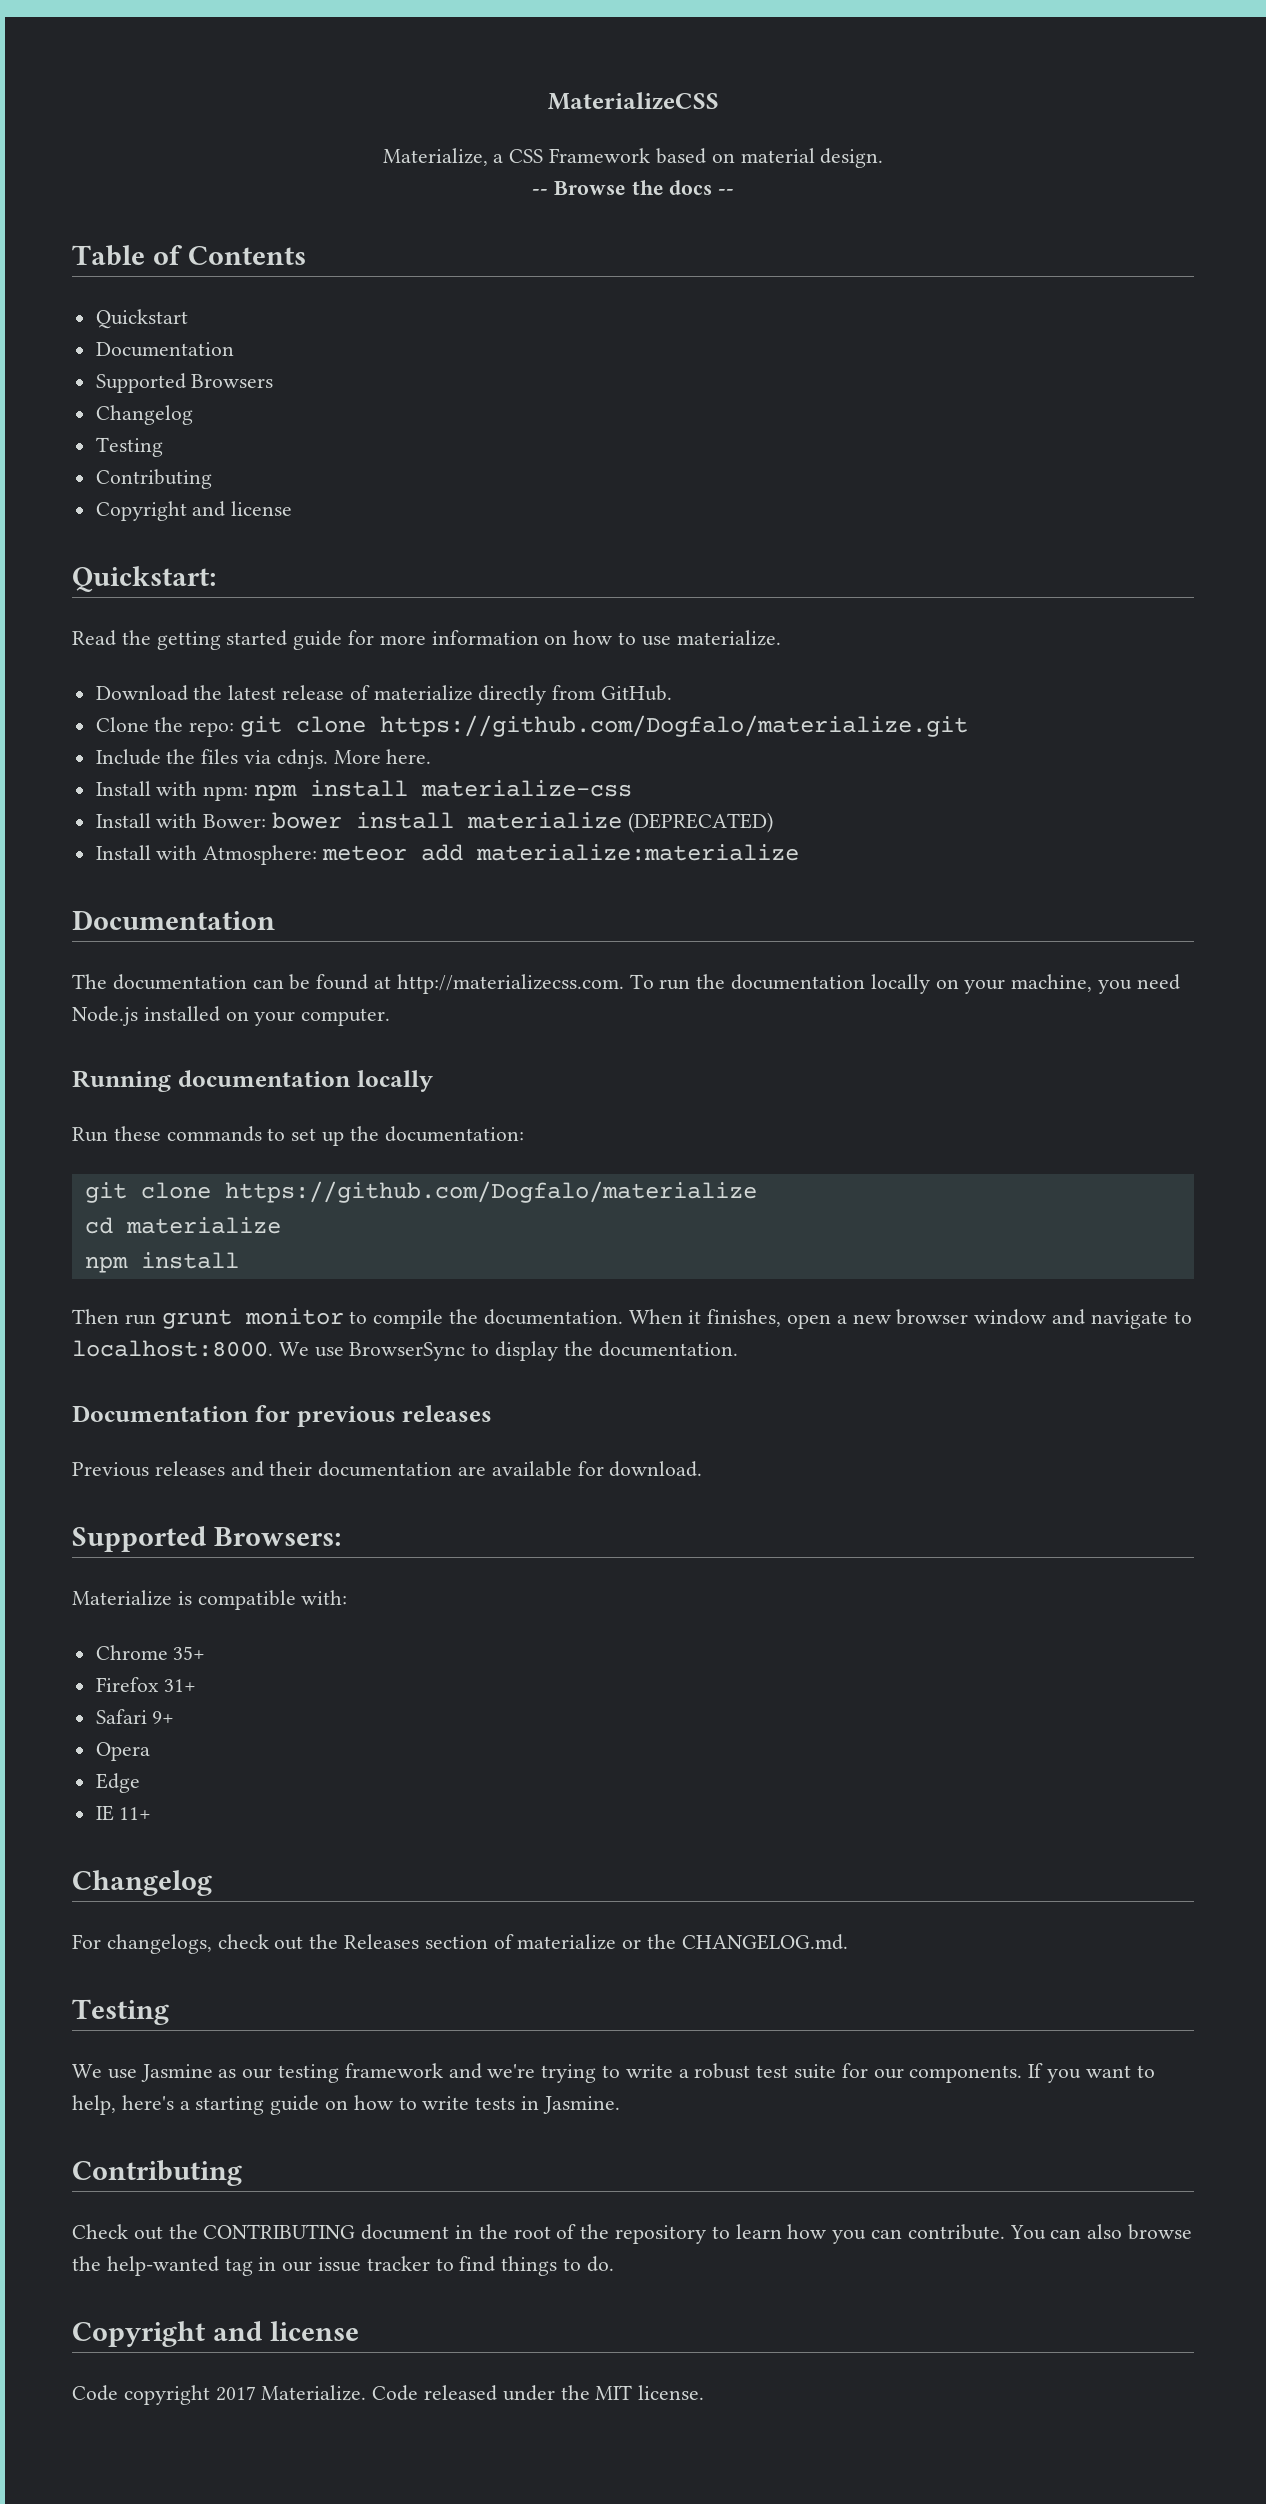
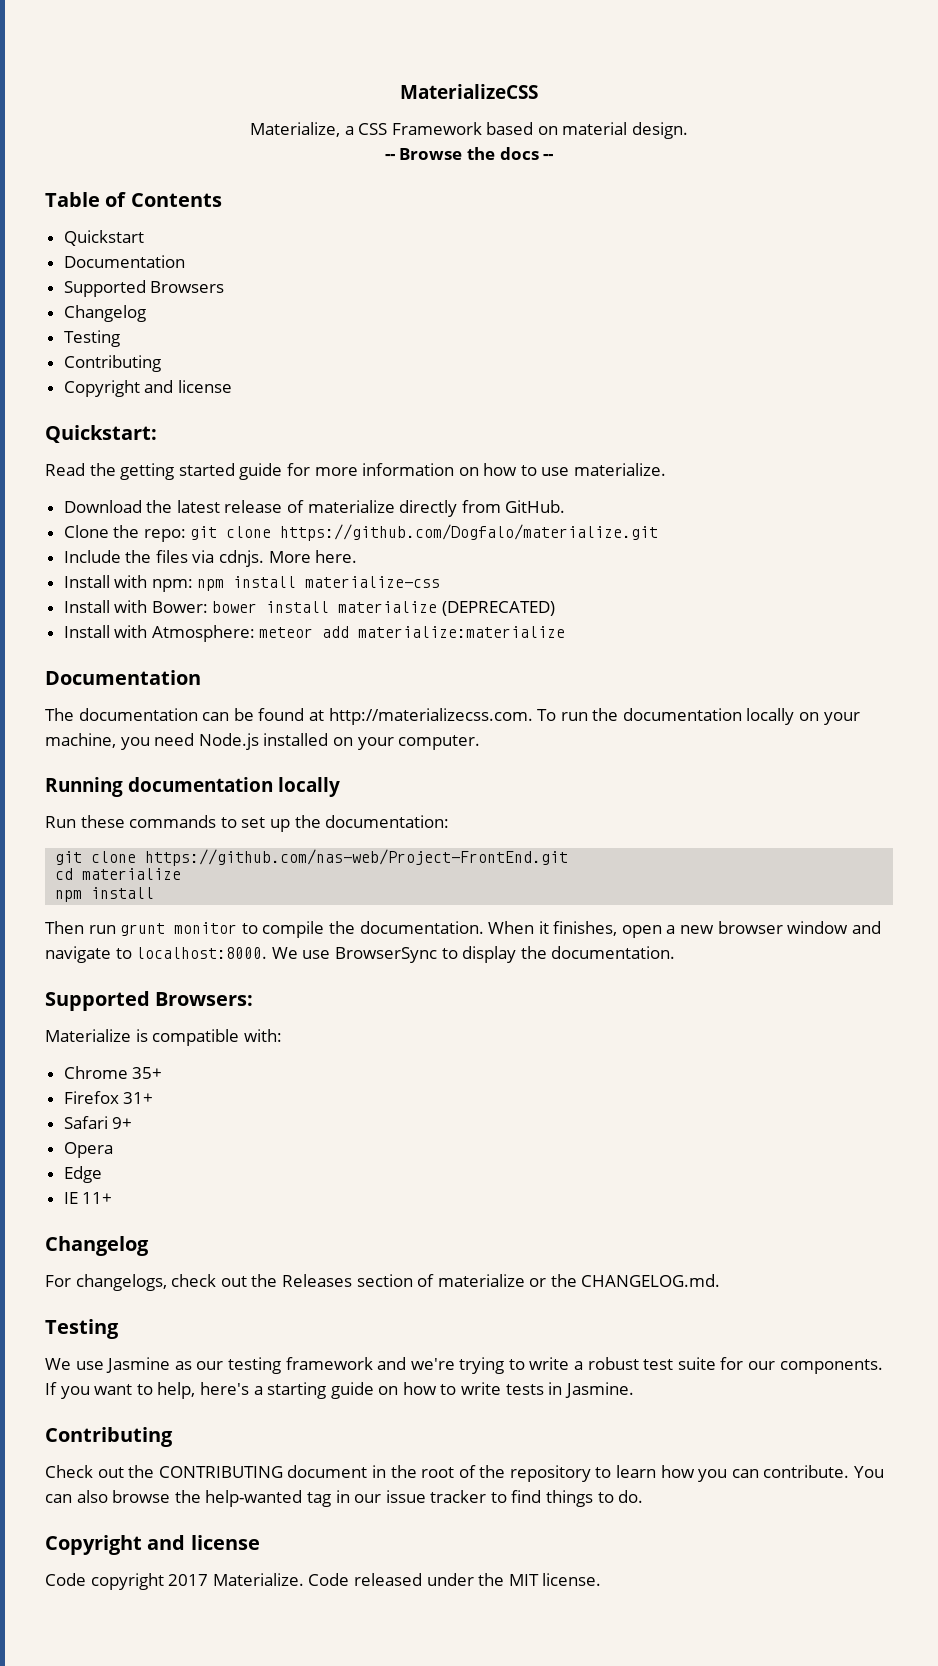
- git clone https://github.com/Dogfalo/materialize
+ git clone https://github.com/nas-web/Project-FrontEnd.git
- Documentation for previous releases
- Previous releases and their documentation are available for download.

